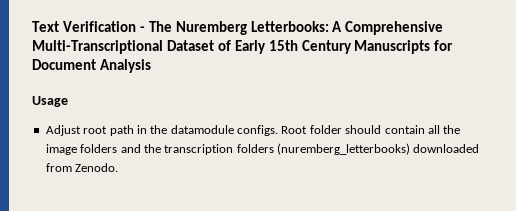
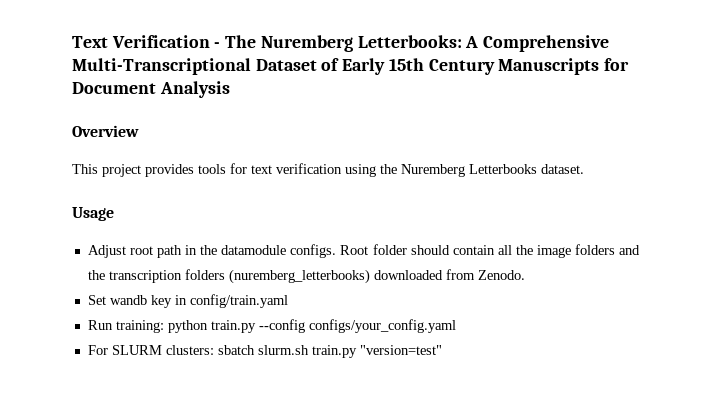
+ Overview
+ This project provides tools for text verification using the Nuremberg Letterbooks dataset.
+ Set wandb key in config/train.yaml
+ Run training: python train.py --config configs/your_config.yaml
+ For SLURM clusters: sbatch slurm.sh train.py "version=test"

